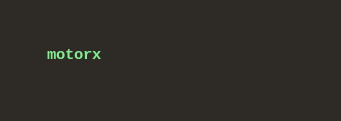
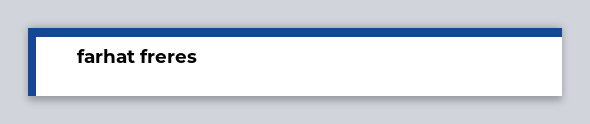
- motorx
+ farhat freres

